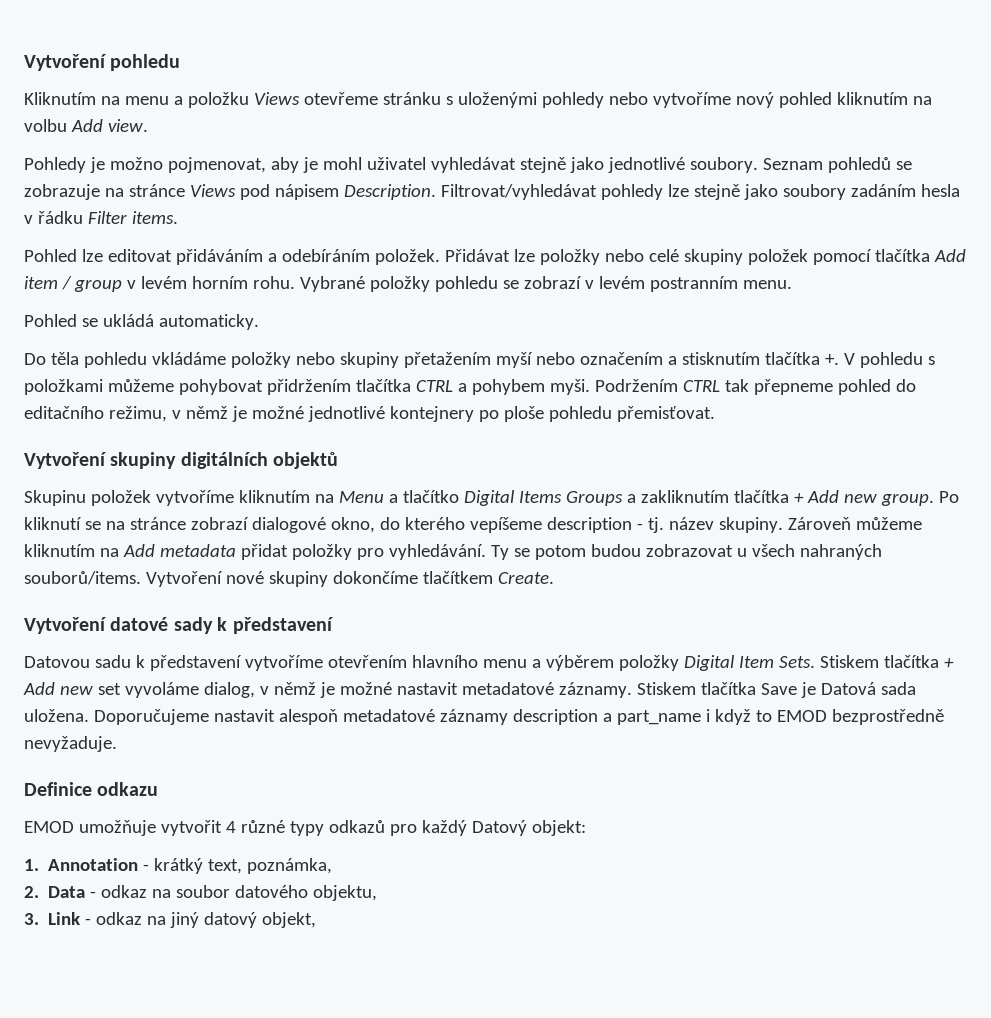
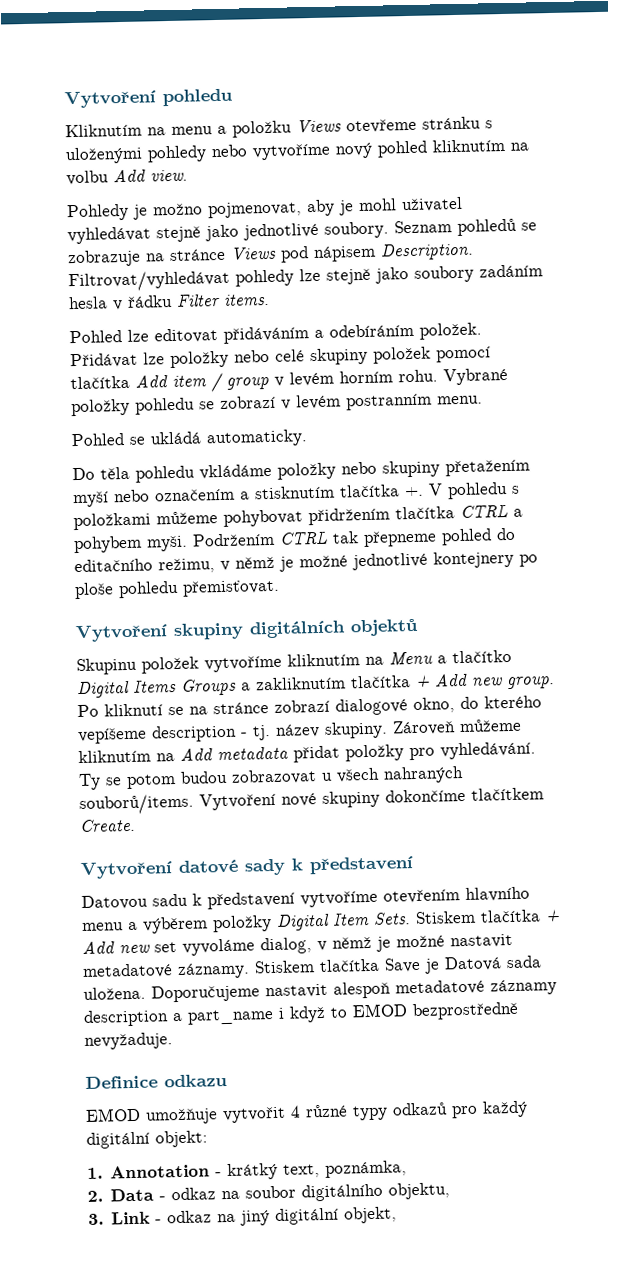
- EMOD umožňuje vytvořit 4 různé typy odkazů pro každý Datový objekt:
+ EMOD umožňuje vytvořit 4 různé typy odkazů pro každý digitální objekt:
- 2. Data - odkaz na soubor datového objektu,
+ 2. Data - odkaz na soubor digitálního objektu,
- 3. Link - odkaz na jiný datový objekt,
+ 3. Link - odkaz na jiný digitální objekt,

